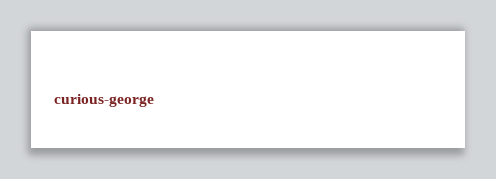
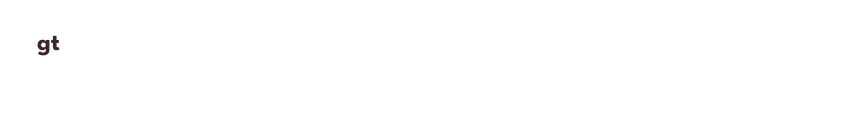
- curious-george
+ gt

